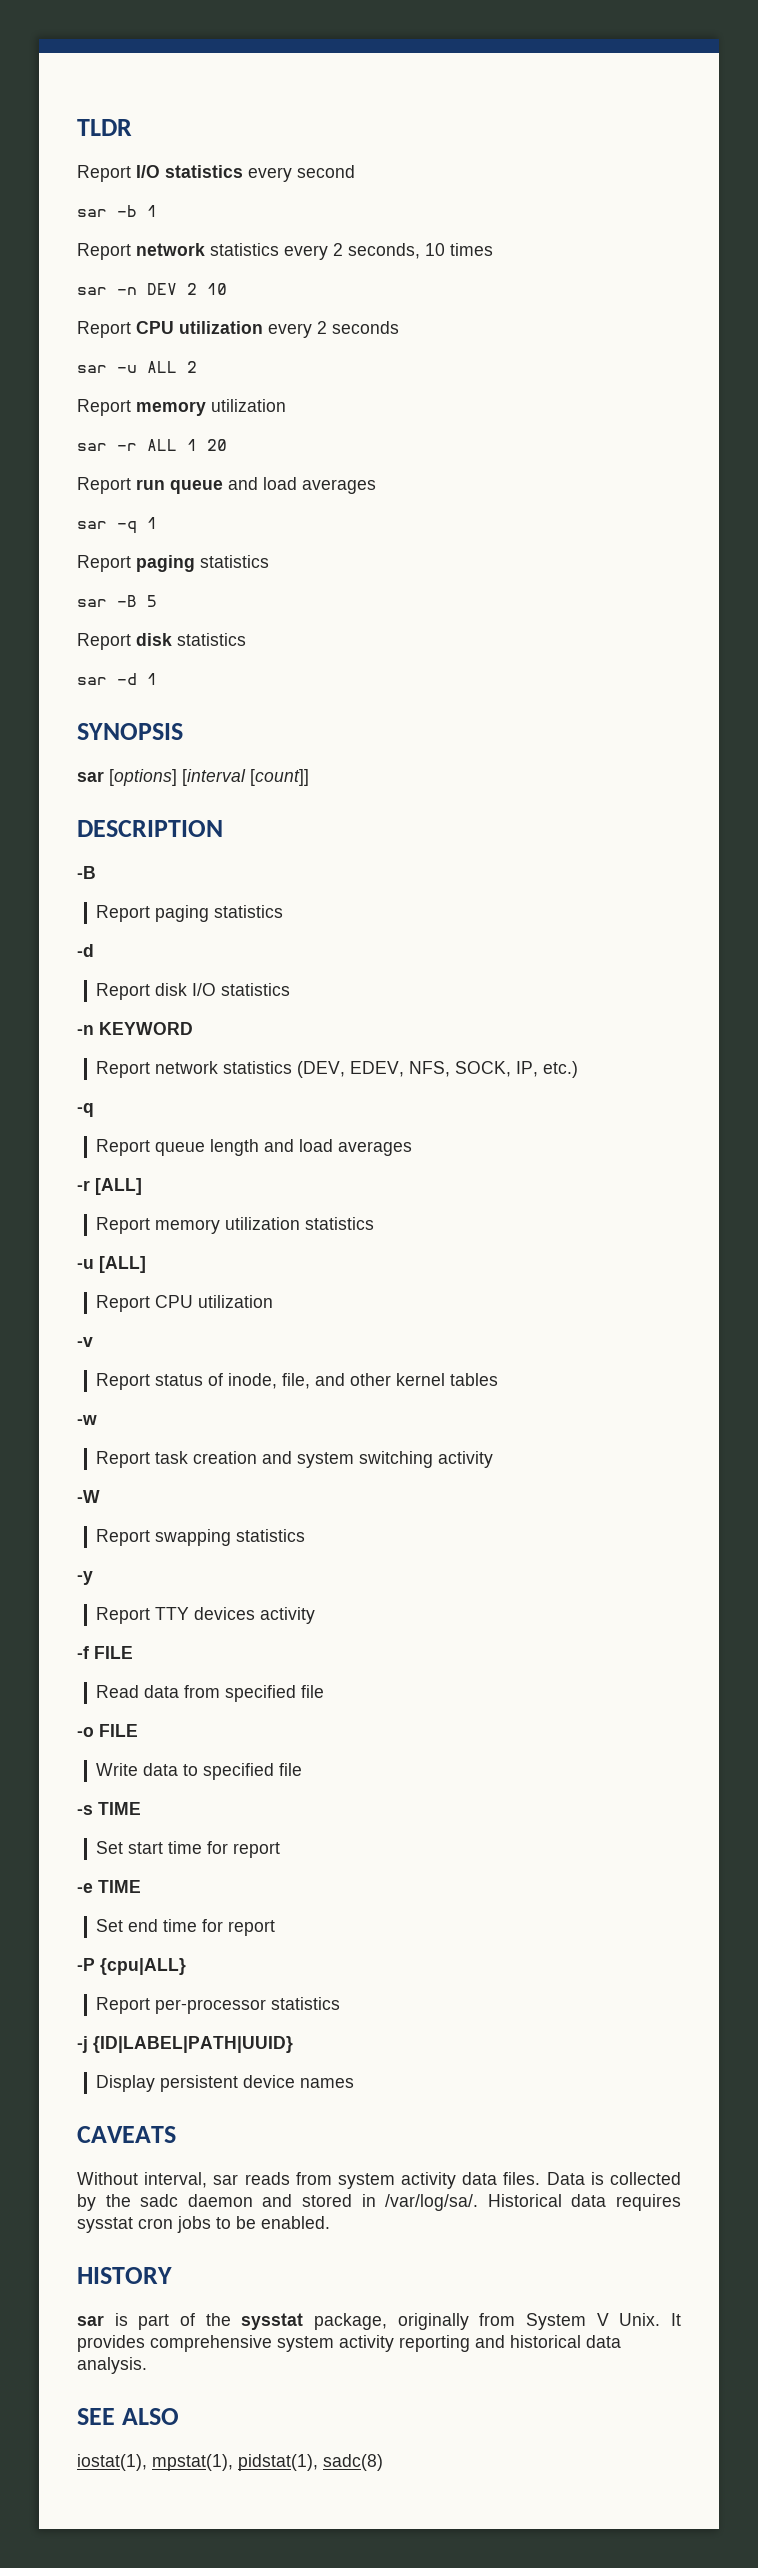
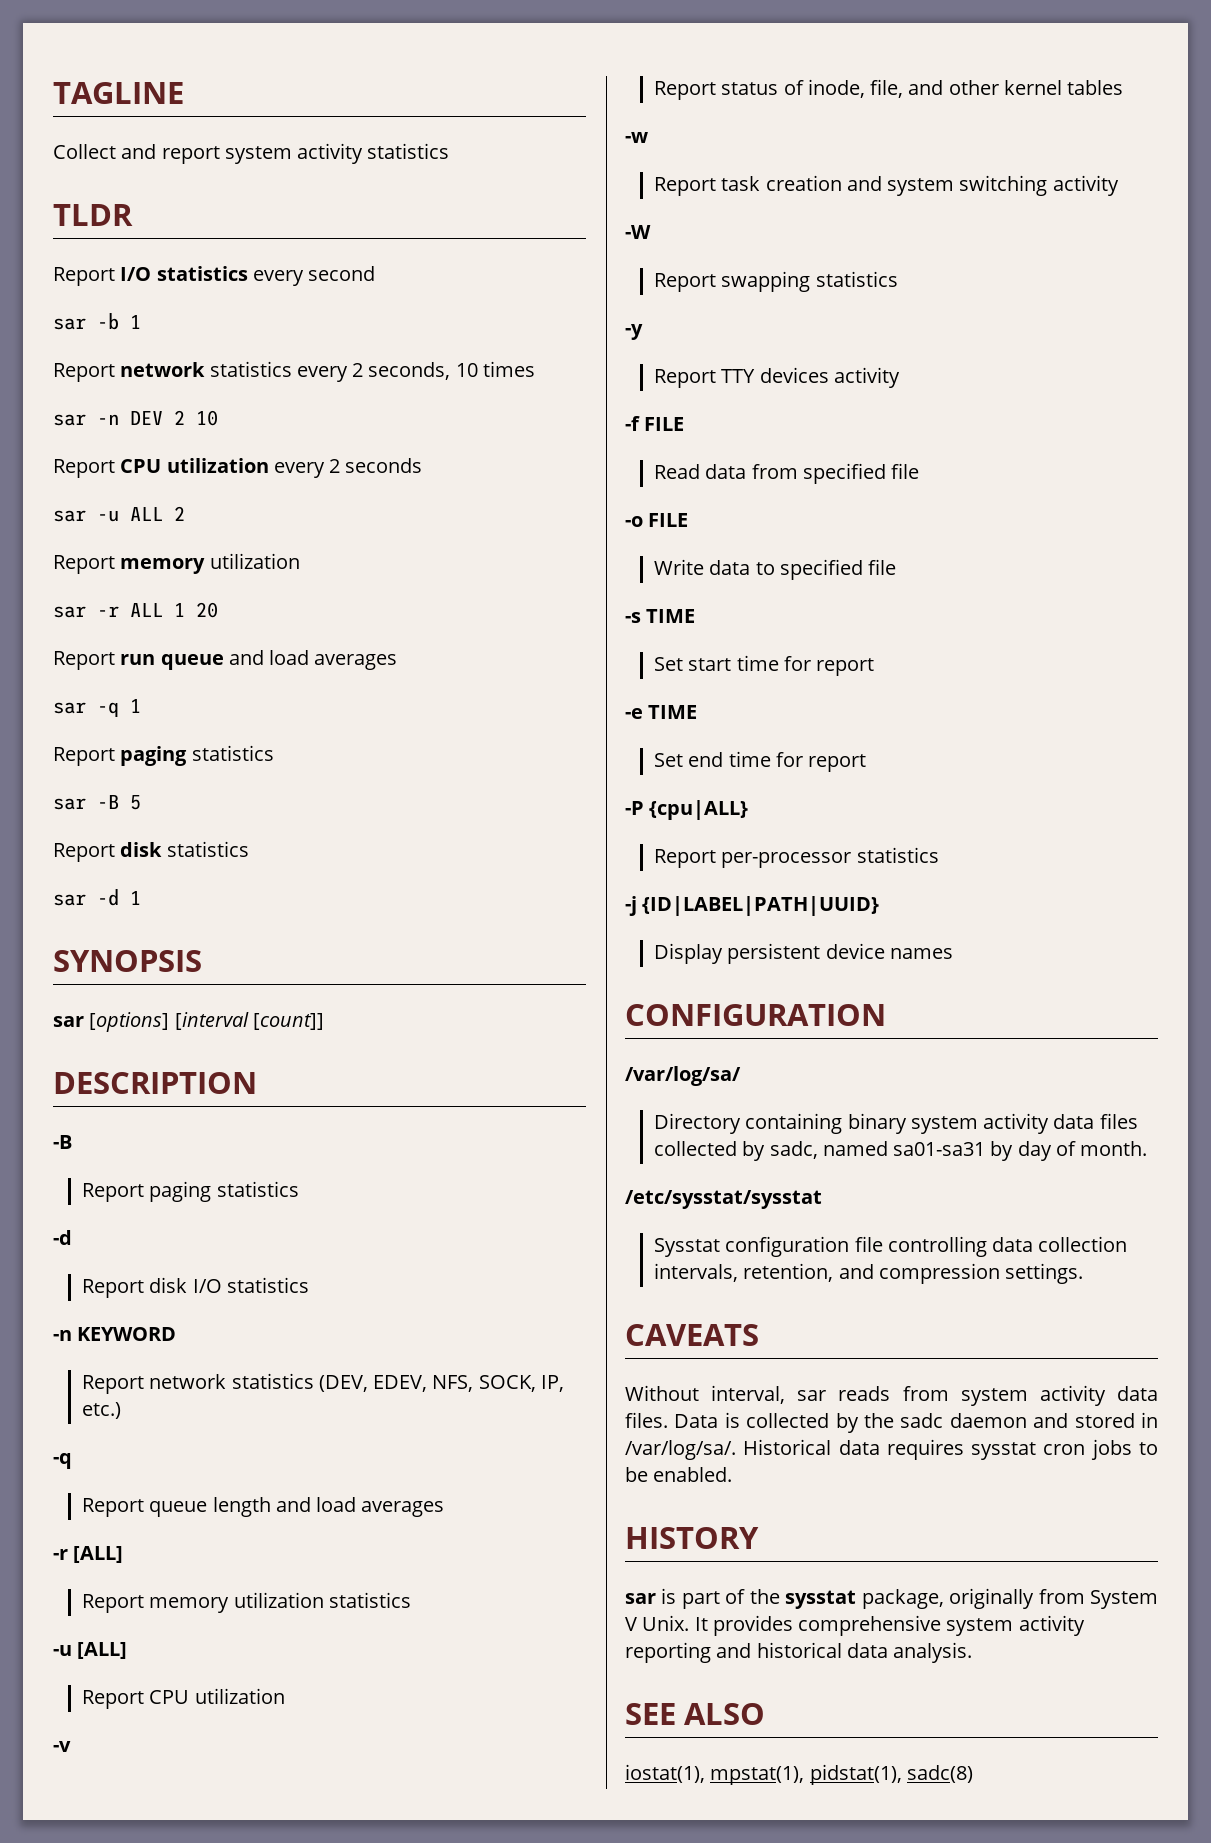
+ TAGLINE
+ Collect and report system activity statistics
+ CONFIGURATION
+ /var/log/sa/
+ Directory containing binary system activity data files collected by sadc, named sa01-sa31 by day of month.
+ /etc/sysstat/sysstat
+ Sysstat configuration file controlling data collection intervals, retention, and compression settings.

